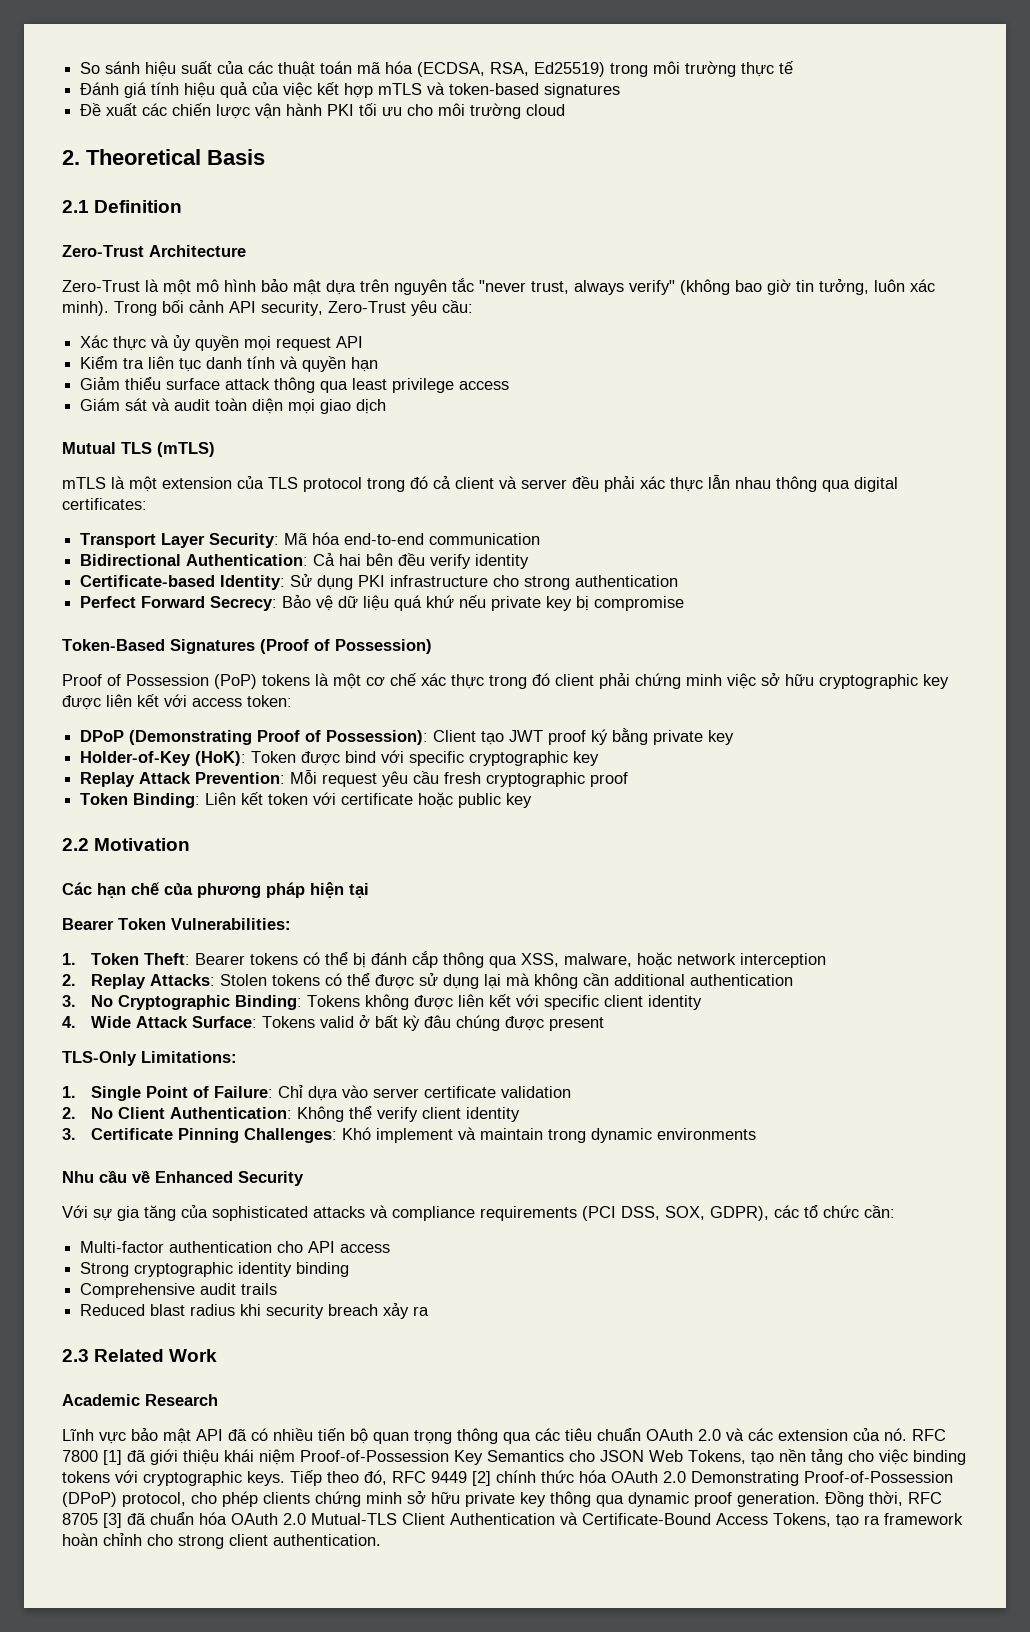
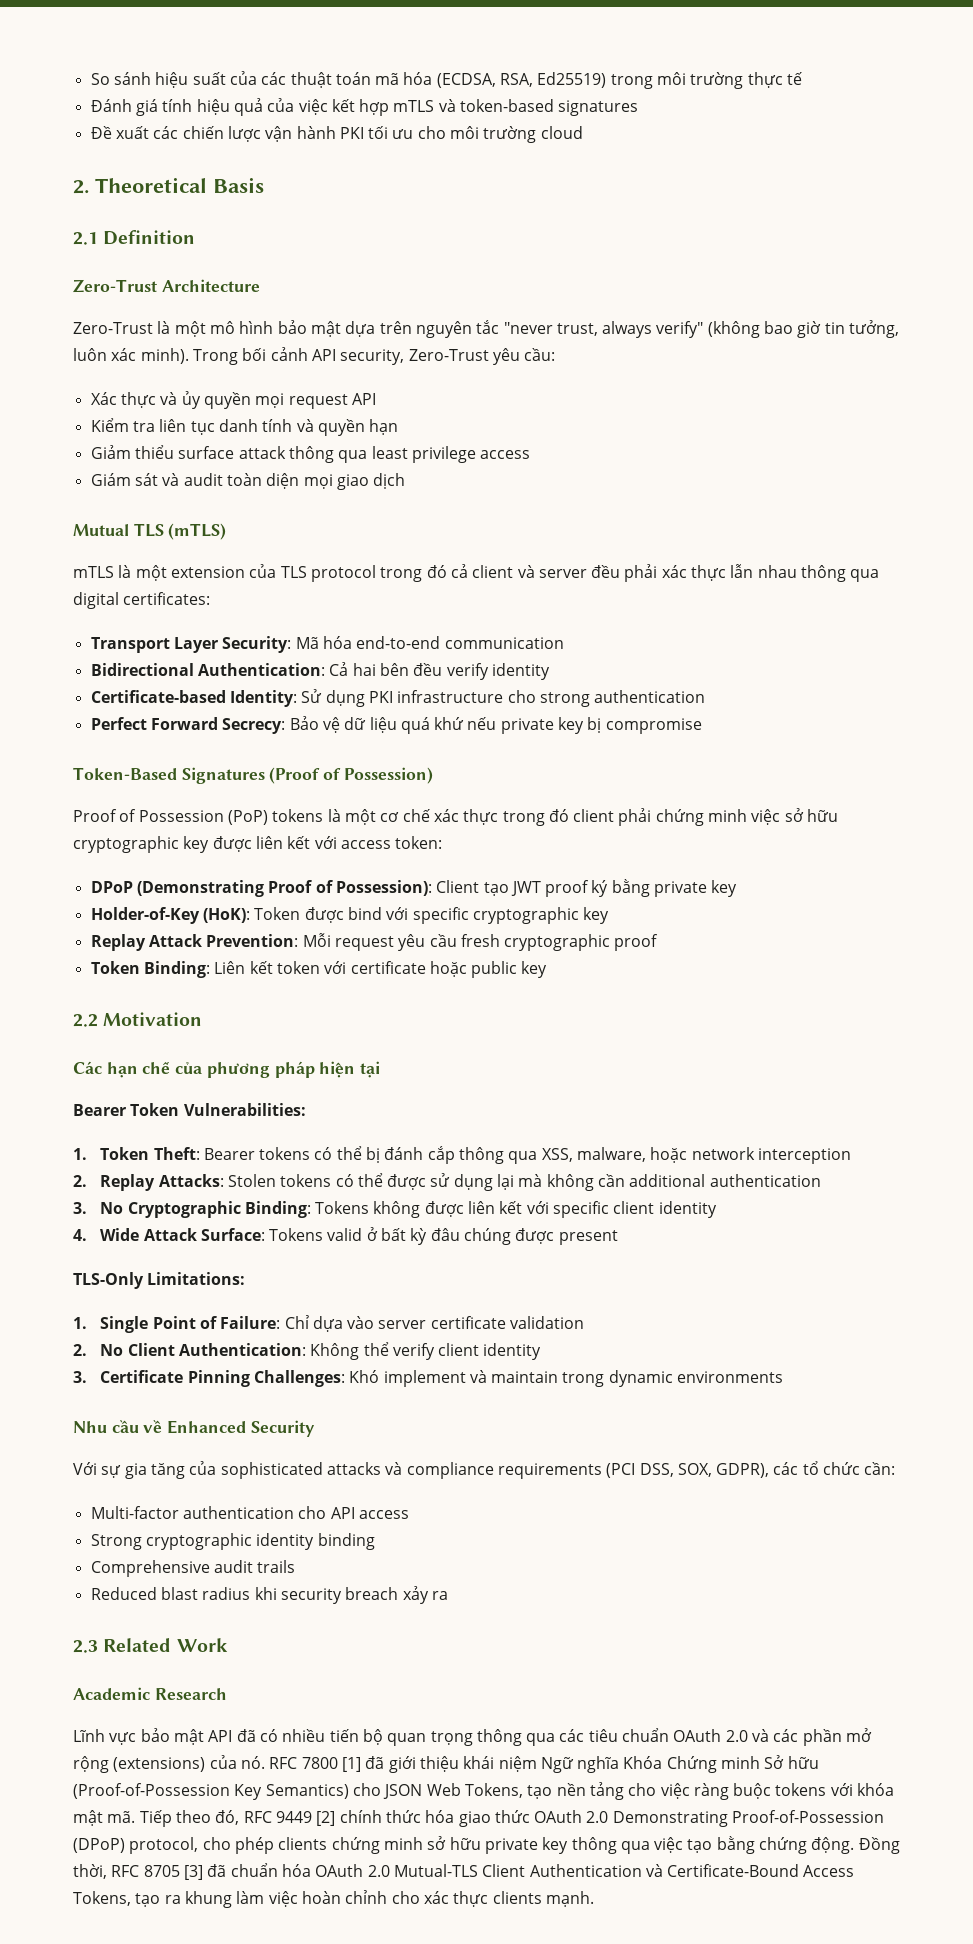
- Lĩnh vực bảo mật API đã có nhiều tiến bộ quan trọng thông qua các tiêu chuẩn OAuth 2.0 và các extension của nó.
+ Lĩnh vực bảo mật API đã có nhiều tiến bộ quan trọng thông qua các tiêu chuẩn OAuth 2.0 và các phần mở rộng (extensions) của nó.
- RFC 7800 [1] đã giới thiệu khái niệm Proof-of-Possession Key Semantics cho JSON Web Tokens, tạo nền tảng cho việc binding tokens với cryptographic keys.
+ RFC 7800 [1] đã giới thiệu khái niệm Ngữ nghĩa Khóa Chứng minh Sở hữu (Proof-of-Possession Key Semantics) cho JSON Web Tokens, tạo nền tảng cho việc ràng buộc tokens với khóa mật mã.
- Tiếp theo đó, RFC 9449 [2] chính thức hóa OAuth 2.0 Demonstrating Proof-of-Possession (DPoP) protocol, cho phép clients chứng minh sở hữu private key thông qua dynamic proof generation.
+ Tiếp theo đó, RFC 9449 [2] chính thức hóa giao thức OAuth 2.0 Demonstrating Proof-of-Possession (DPoP) protocol, cho phép clients chứng minh sở hữu private key thông qua việc tạo bằng chứng động.
- Đồng thời, RFC 8705 [3] đã chuẩn hóa OAuth 2.0 Mutual-TLS Client Authentication và Certificate-Bound Access Tokens, tạo ra framework hoàn chỉnh cho strong client authentication.
+ Đồng thời, RFC 8705 [3] đã chuẩn hóa OAuth 2.0 Mutual-TLS Client Authentication và Certificate-Bound Access Tokens, tạo ra khung làm việc hoàn chỉnh cho xác thực clients mạnh.

